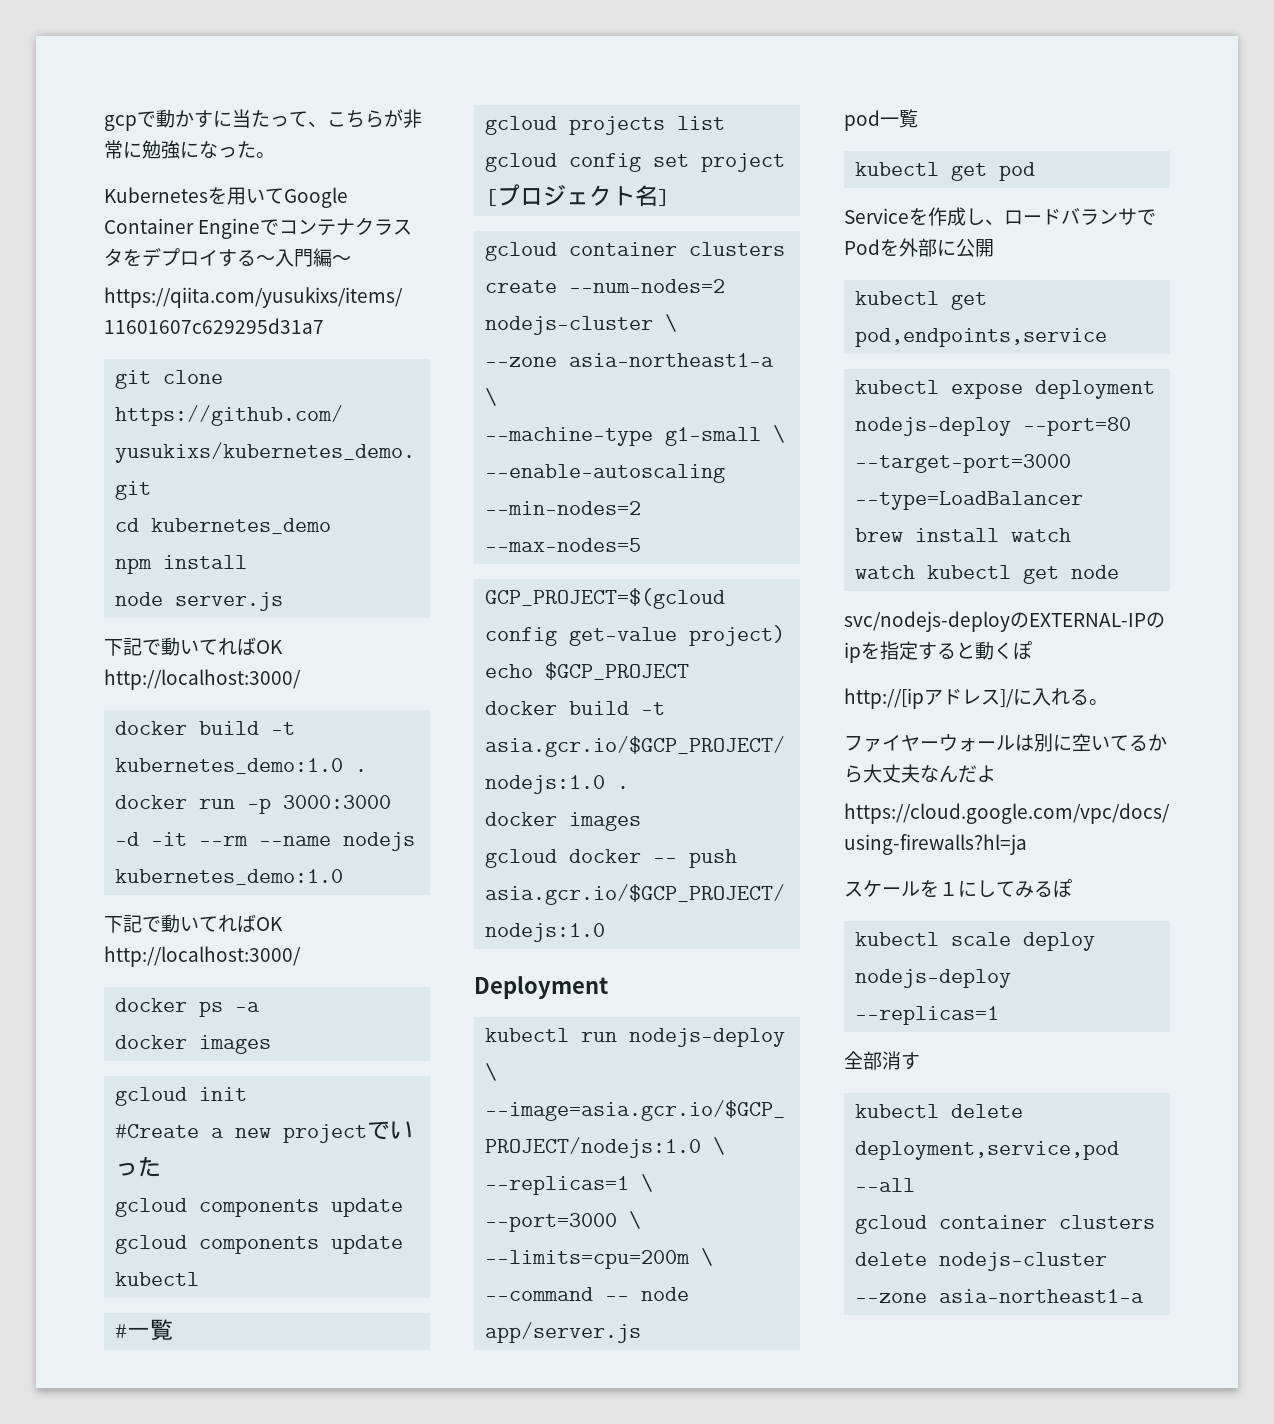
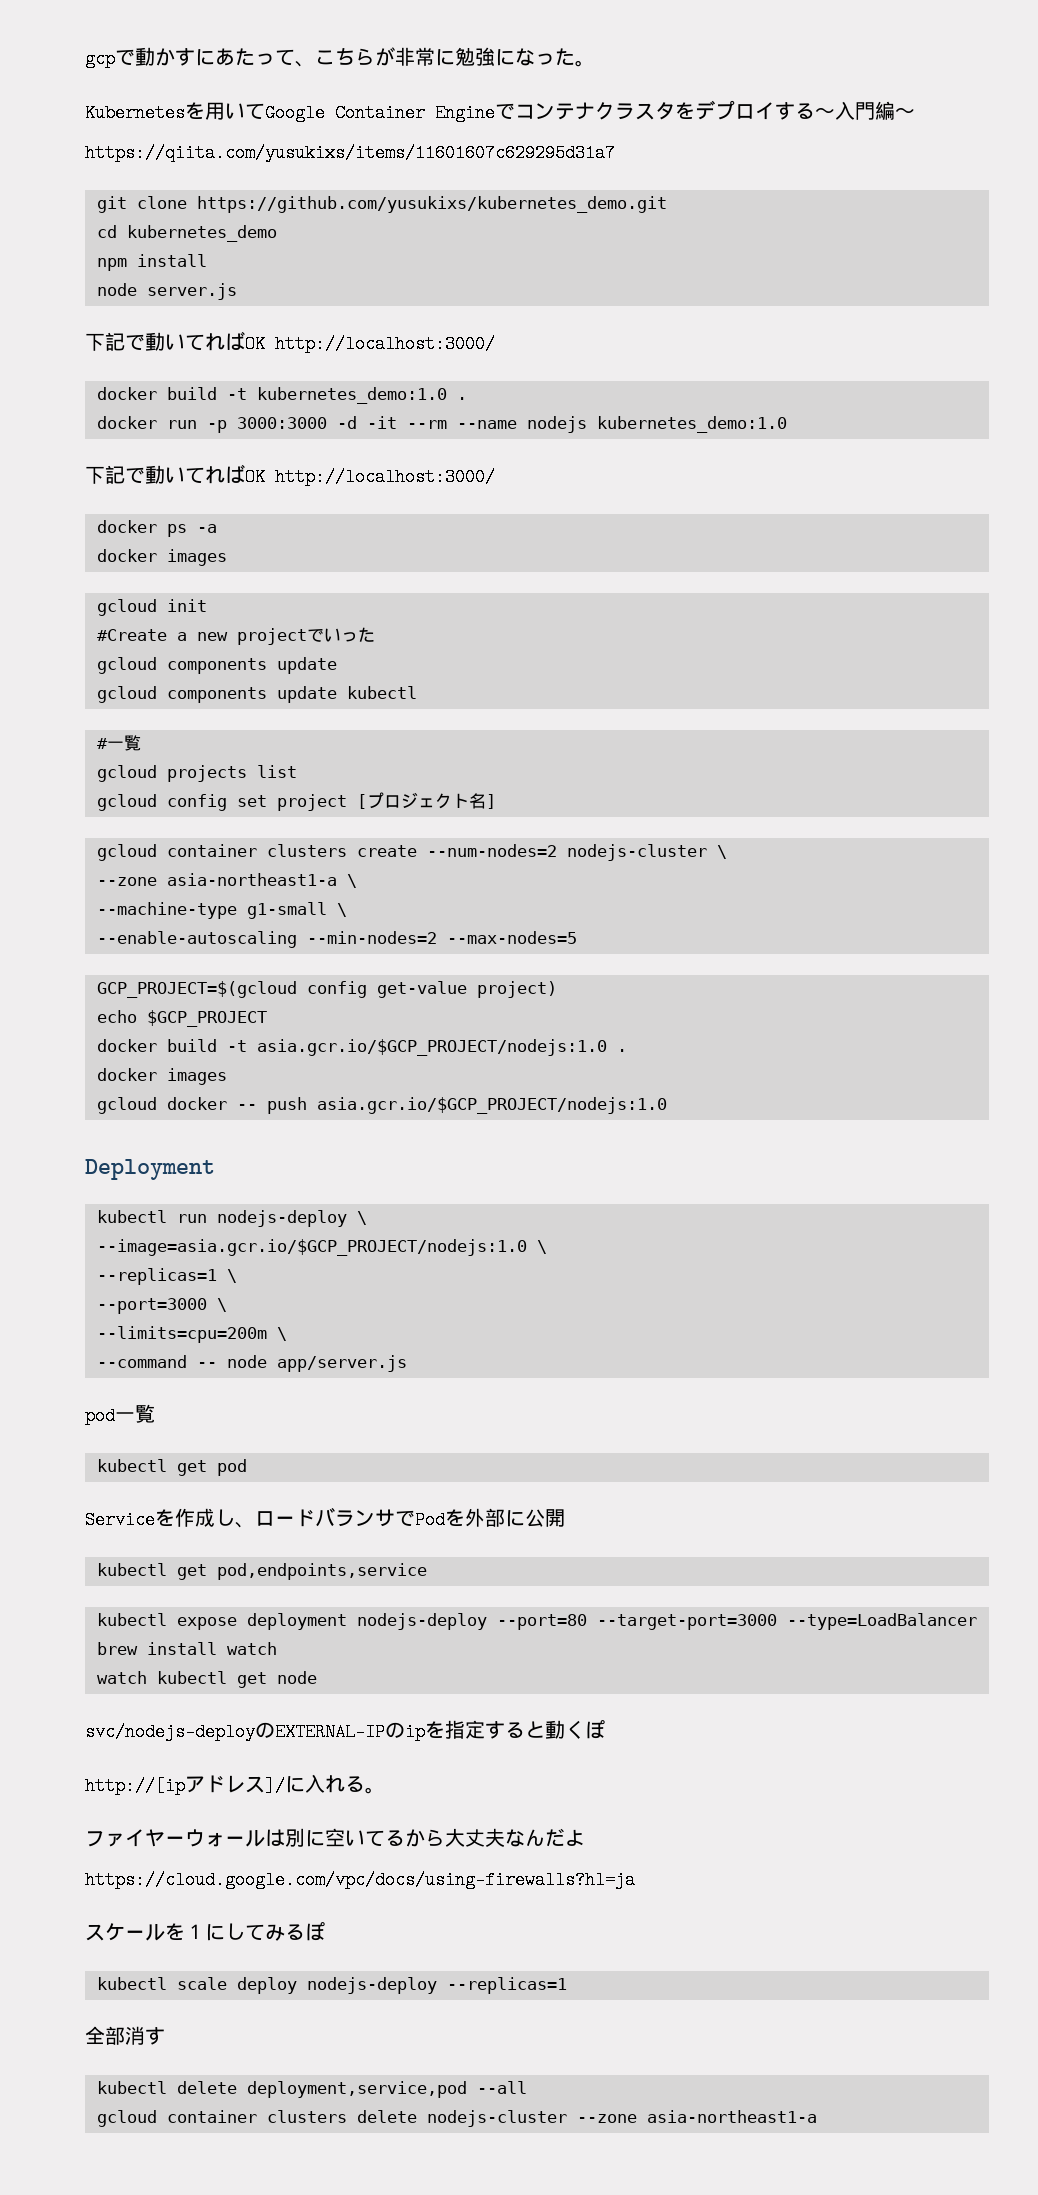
- gcpで動かすに当たって、こちらが非常に勉強になった。
+ gcpで動かすにあたって、こちらが非常に勉強になった。

